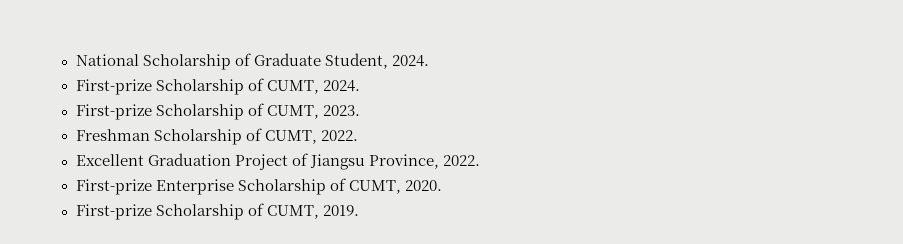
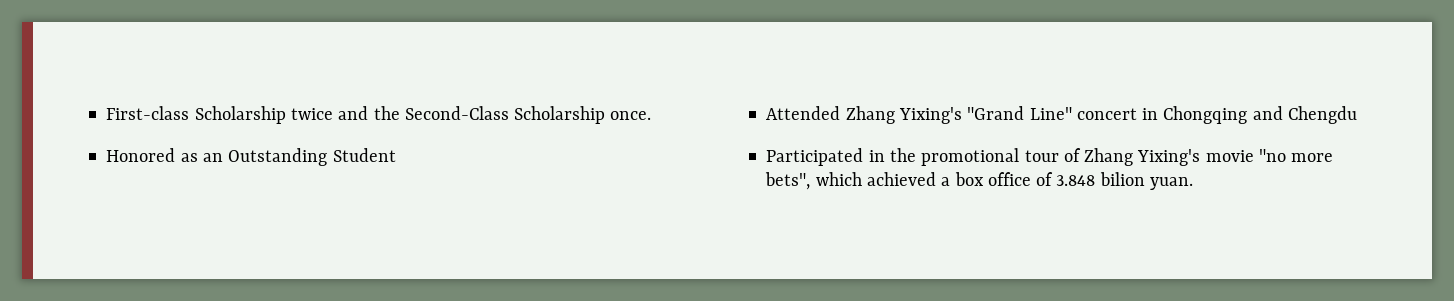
- National Scholarship of Graduate Student, 2024.
- First-prize Scholarship of CUMT, 2024.
- First-prize Scholarship of CUMT, 2023.
- Freshman Scholarship of CUMT, 2022.
- Excellent Graduation Project of Jiangsu Province, 2022.
- First-prize Enterprise Scholarship of CUMT, 2020.
- First-prize Scholarship of CUMT, 2019.
+ First-class Scholarship twice and the Second-Class Scholarship once.
+ Honored as an Outstanding Student
+ Attended Zhang Yixing's "Grand Line" concert in Chongqing and Chengdu
+ Participated in the promotional tour of Zhang Yixing's movie "no more bets", which achieved a box office of 3.848 bilion yuan.

